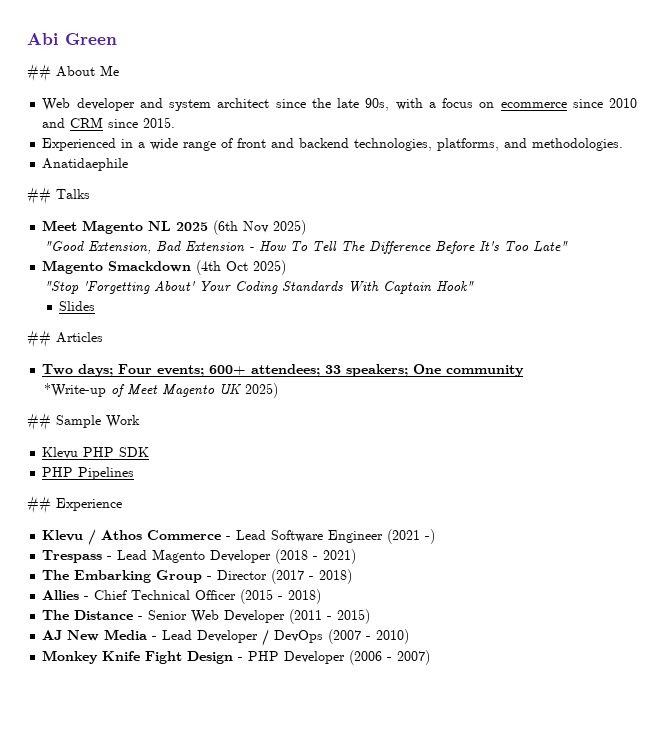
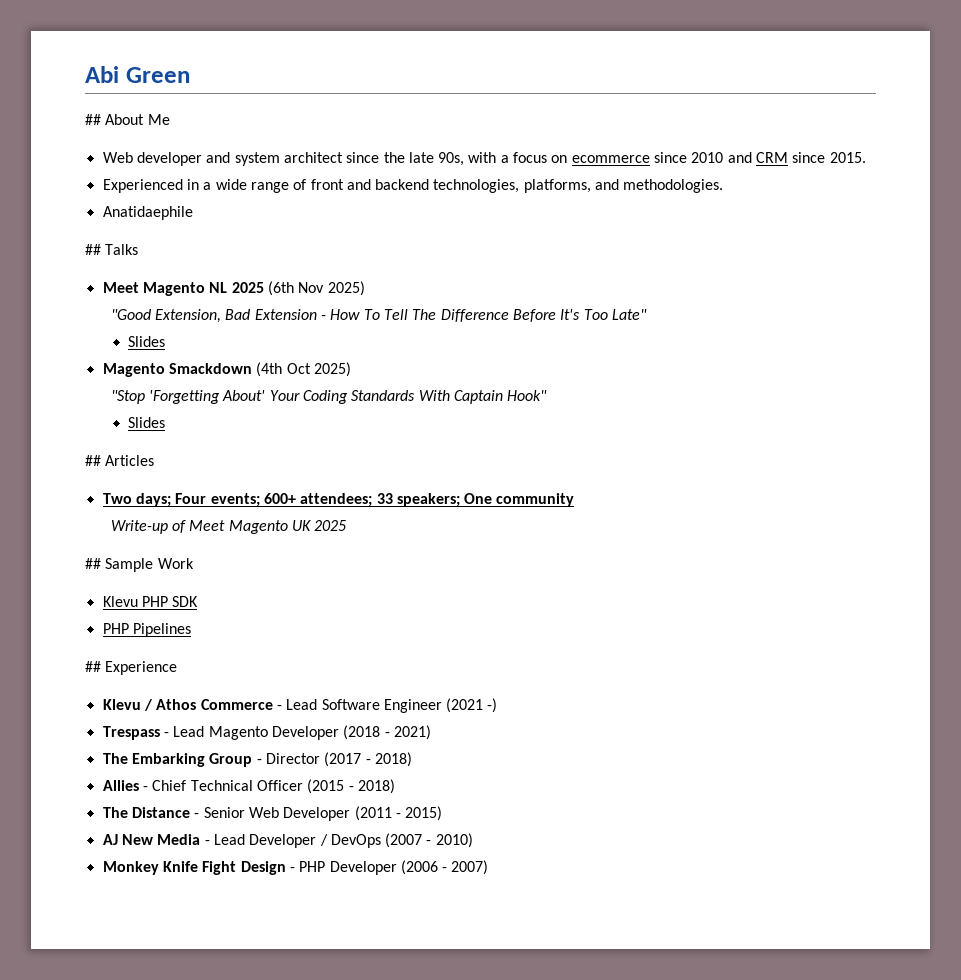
  "Good Extension, Bad Extension - How To Tell The Difference Before It's Too Late"
+ Slides
- *Write-up of Meet Magento UK 2025)
+ Write-up of Meet Magento UK 2025

